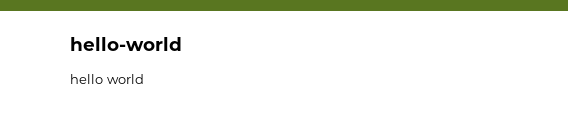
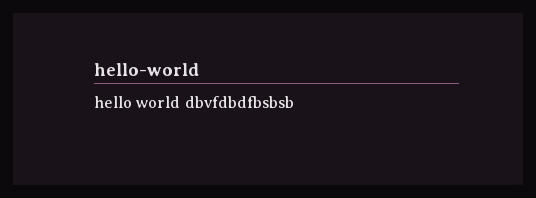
- hello world
+ hello world dbvfdbdfbsbsb

